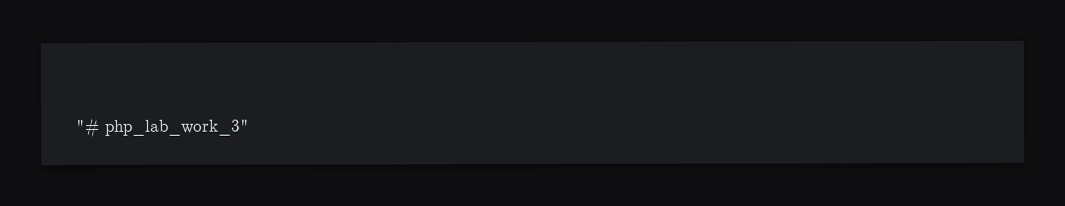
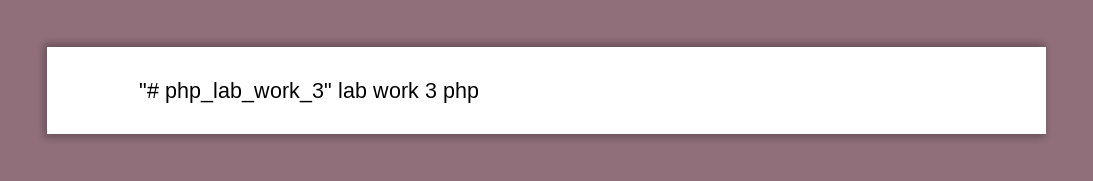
- "# php_lab_work_3"
+ "# php_lab_work_3" lab work 3 php

